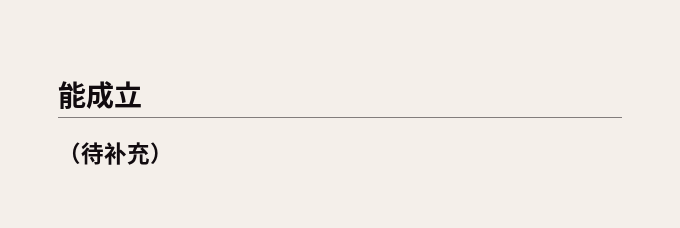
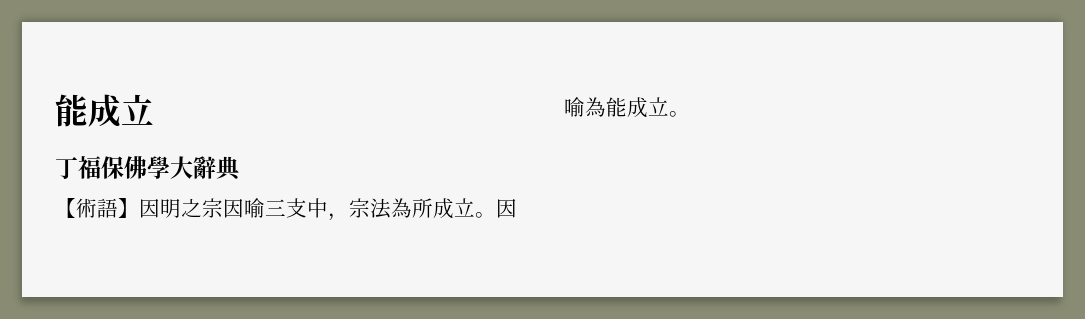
- （待补充）
+ 丁福保佛學大辭典
+ 【術語】因明之宗因喻三支中，宗法為所成立。因喻為能成立。

